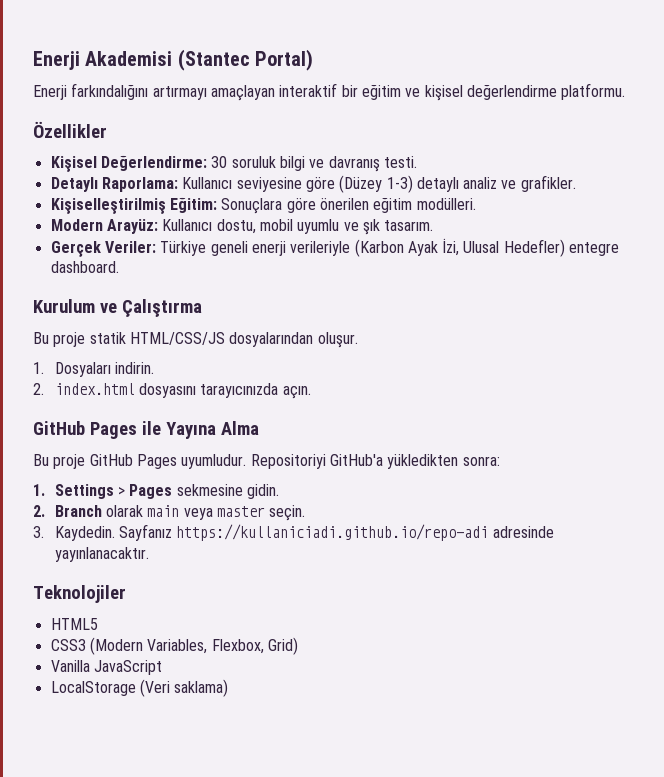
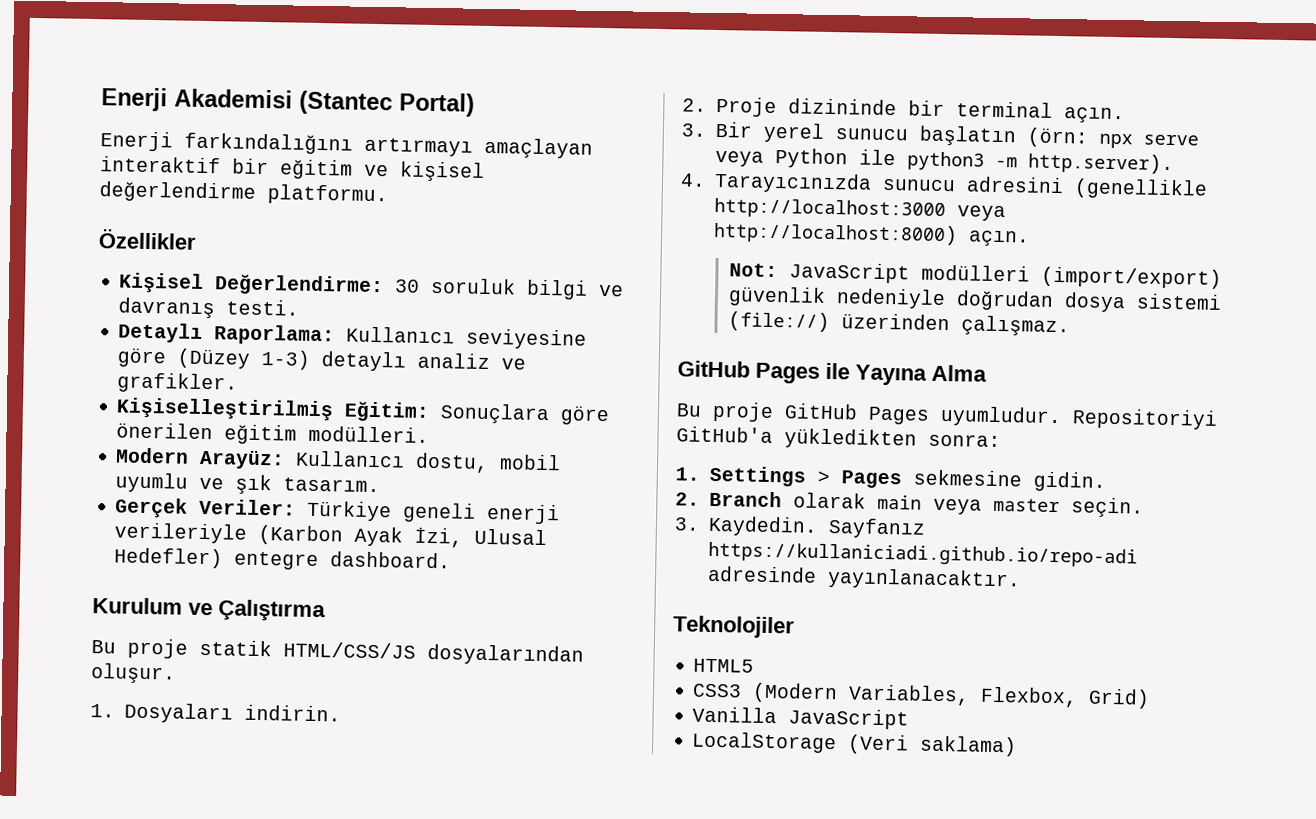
- 2. index.html dosyasını tarayıcınızda açın.
+ 2. Proje dizininde bir terminal açın.
+ 3. Bir yerel sunucu başlatın (örn: npx serve veya Python ile python3 -m http.server).
+ 4. Tarayıcınızda sunucu adresini (genellikle http://localhost:3000 veya http://localhost:8000) açın.
+ Not: JavaScript modülleri (import/export) güvenlik nedeniyle doğrudan dosya sistemi (file://) üzerinden çalışmaz.

